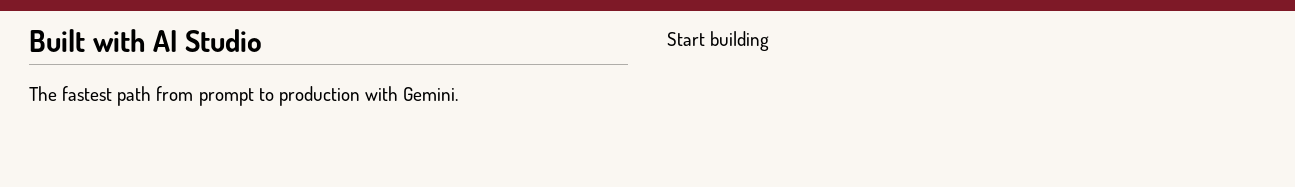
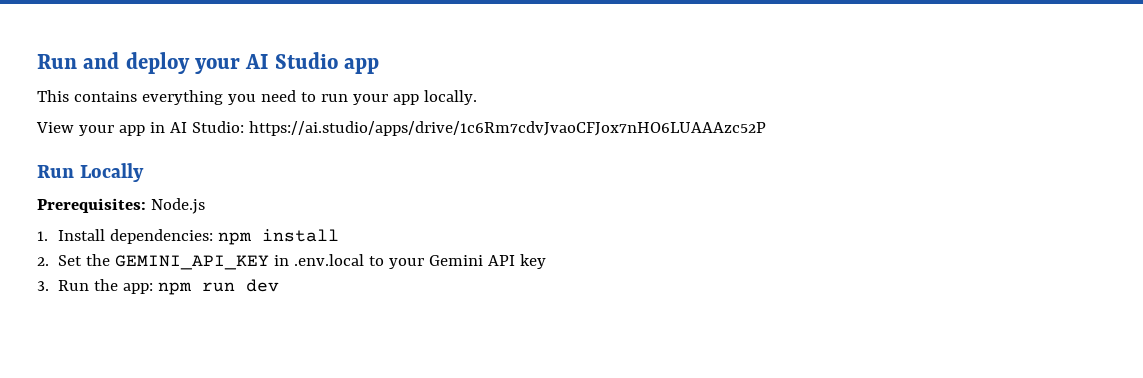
- Built with AI Studio
- The fastest path from prompt to production with Gemini.
- Start building
+ Run and deploy your AI Studio app
+ This contains everything you need to run your app locally.
+ View your app in AI Studio: https://ai.studio/apps/drive/1c6Rm7cdvJvaoCFJox7nHO6LUAAAzc52P
+ Run Locally
+ Prerequisites: Node.js
+ 1. Install dependencies: npm install
+ 2. Set the GEMINI_API_KEY in .env.local to your Gemini API key
+ 3. Run the app: npm run dev

